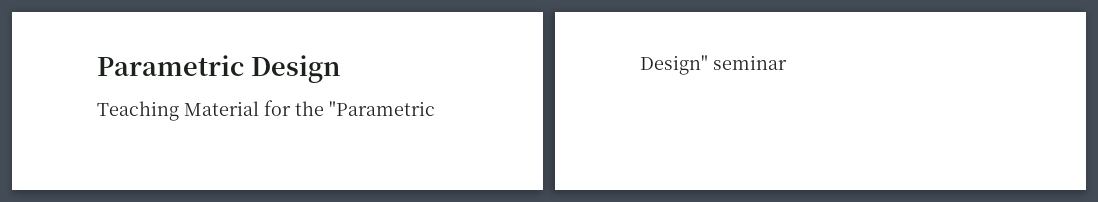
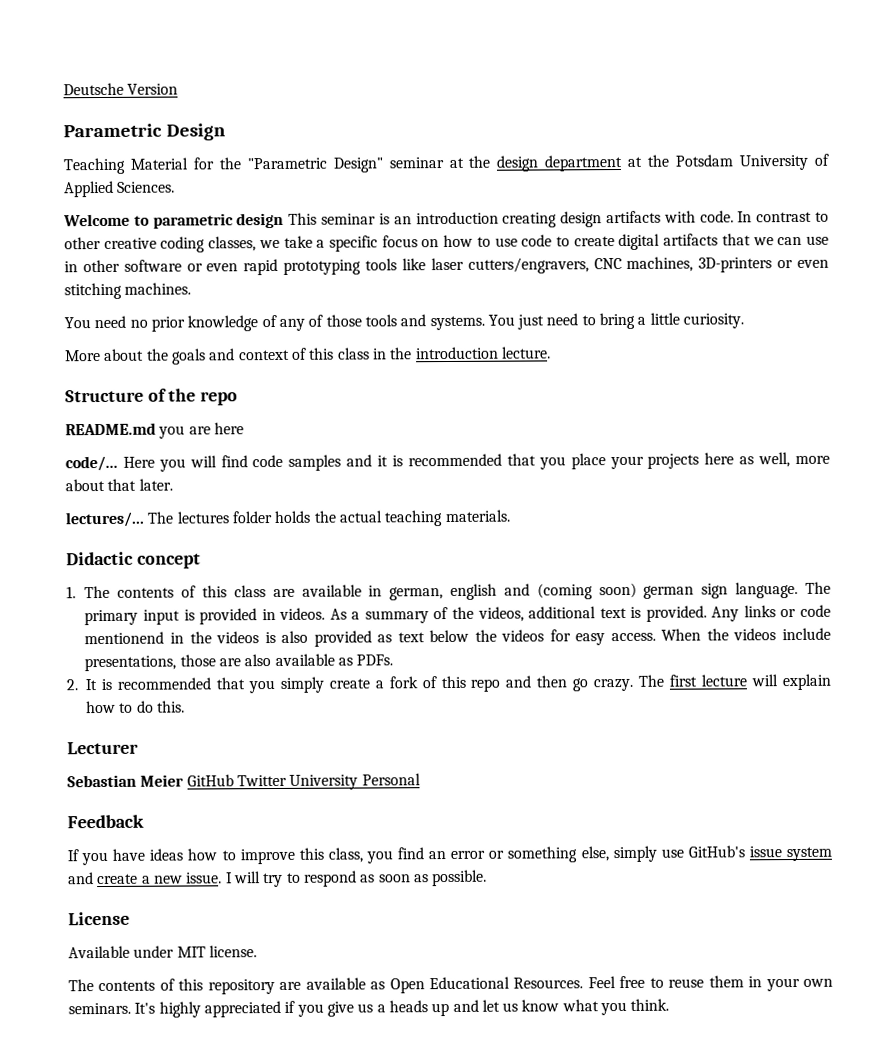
+ Deutsche Version
- Teaching Material for the "Parametric Design" seminar
+ Teaching Material for the "Parametric Design" seminar at the design department at the Potsdam University of Applied Sciences.
+ Welcome to parametric design This seminar is an introduction creating design artifacts with code. In contrast to other creative coding classes, we take a specific focus on how to use code to create digital artifacts that we can use in other software or even rapid prototyping tools like laser cutters/engravers, CNC machines, 3D-printers or even stitching machines.
+ You need no prior knowledge of any of those tools and systems. You just need to bring a little curiosity.
+ More about the goals and context of this class in the introduction lecture.
+ Structure of the repo
+ README.md you are here
+ code/... Here you will find code samples and it is recommended that you place your projects here as well, more about that later.
+ lectures/... The lectures folder holds the actual teaching materials.
+ Didactic concept
+ 1. The contents of this class are available in german, english and (coming soon) german sign language. The primary input is provided in videos. As a summary of the videos, additional text is provided. Any links or code mentionend in the videos is also provided as text below the videos for easy access. When the videos include presentations, those are also available as PDFs.
+ 2. It is recommended that you simply create a fork of this repo and then go crazy. The first lecture will explain how to do this.
+ Lecturer
+ Sebastian Meier GitHub Twitter University Personal
+ Feedback
+ If you have ideas how to improve this class, you find an error or something else, simply use GitHub's issue system and create a new issue. I will try to respond as soon as possible.
+ License
+ Available under MIT license.
+ The contents of this repository are available as Open Educational Resources. Feel free to reuse them in your own seminars. It's highly appreciated if you give us a heads up and let us know what you think.

